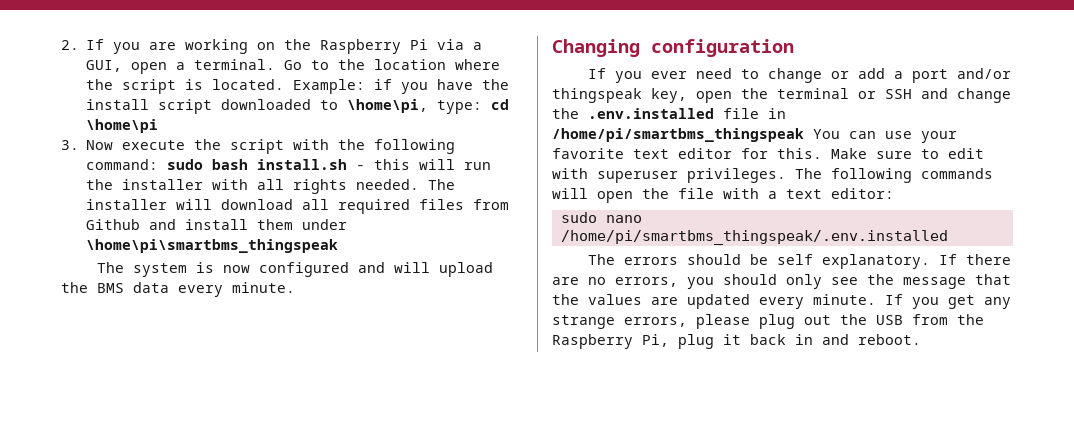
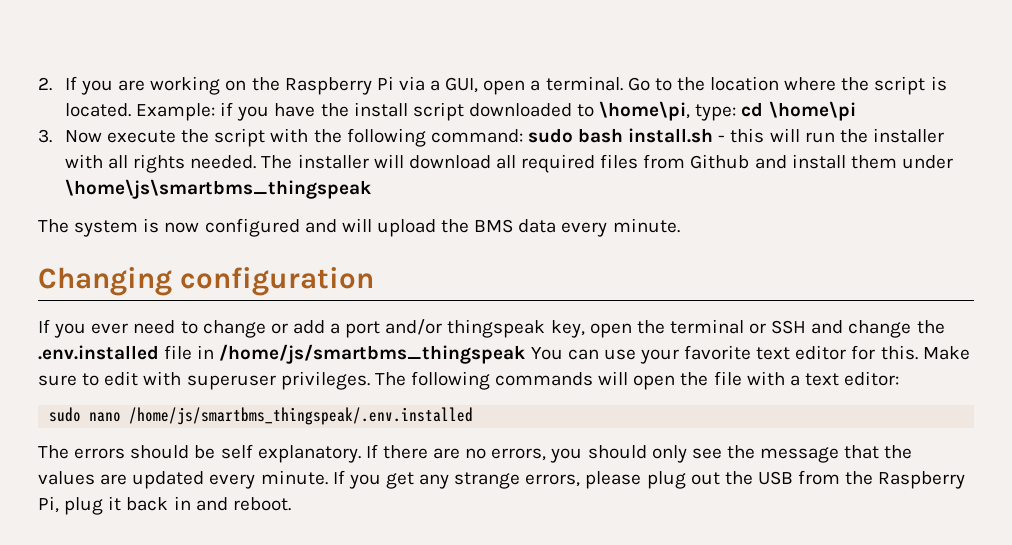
- The installer will download all required files from Github and install them under \home\pi\smartbms_thingspeak
+ The installer will download all required files from Github and install them under \home\js\smartbms_thingspeak
- If you ever need to change or add a port and/or thingspeak key, open the terminal or SSH and change the .env.installed file in /home/pi/smartbms_thingspeak You can use your favorite text editor for this.
+ If you ever need to change or add a port and/or thingspeak key, open the terminal or SSH and change the .env.installed file in /home/js/smartbms_thingspeak You can use your favorite text editor for this.
- sudo nano /home/pi/smartbms_thingspeak/.env.installed
+ sudo nano /home/js/smartbms_thingspeak/.env.installed

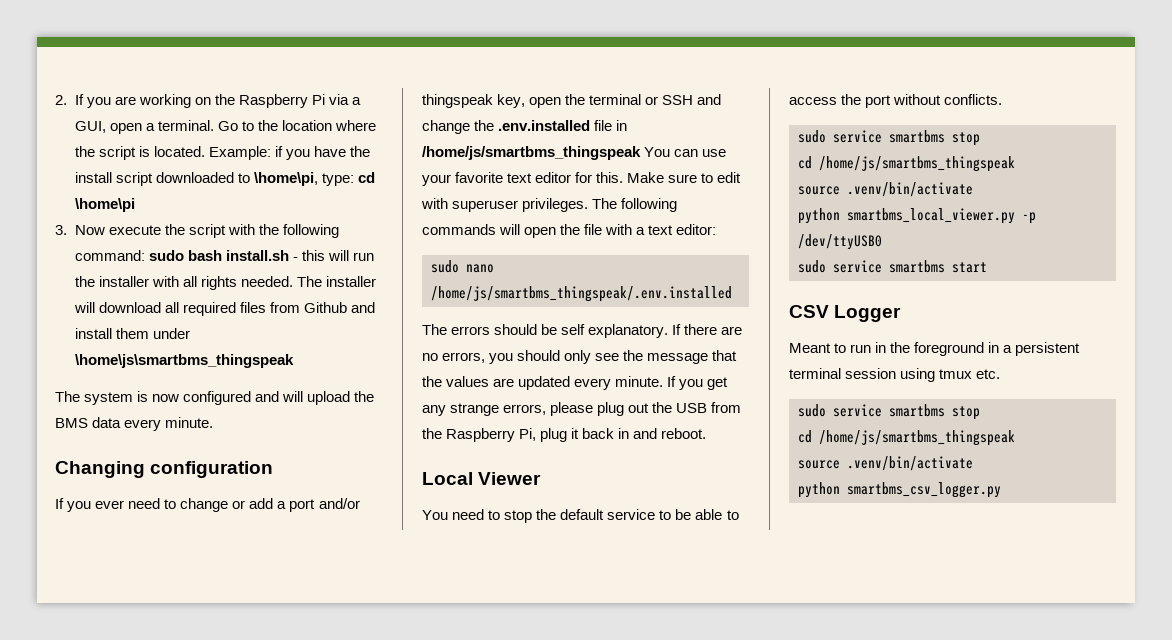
+ Local Viewer
+ You need to stop the default service to be able to access the port without conflicts.
+ sudo service smartbms stop
+ cd /home/js/smartbms_thingspeak
+ source .venv/bin/activate
+ python smartbms_local_viewer.py -p /dev/ttyUSB0
+ sudo service smartbms start
+ CSV Logger
+ Meant to run in the foreground in a persistent terminal session using tmux etc.
+ sudo service smartbms stop
+ cd /home/js/smartbms_thingspeak
+ source .venv/bin/activate
+ python smartbms_csv_logger.py

